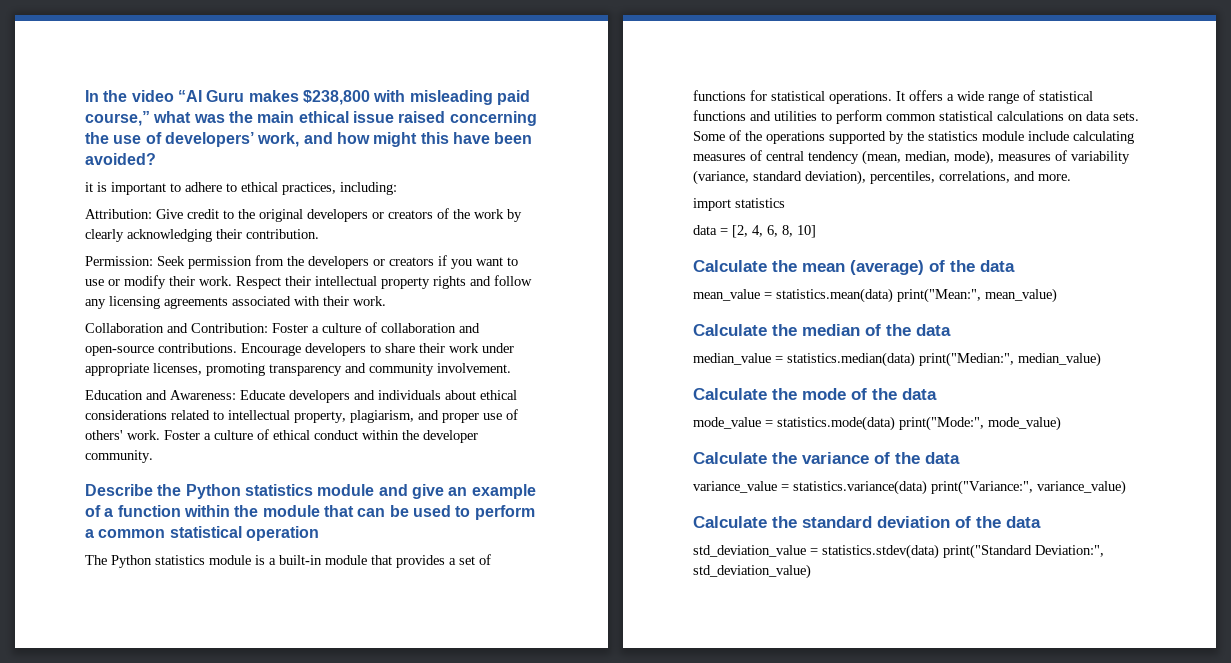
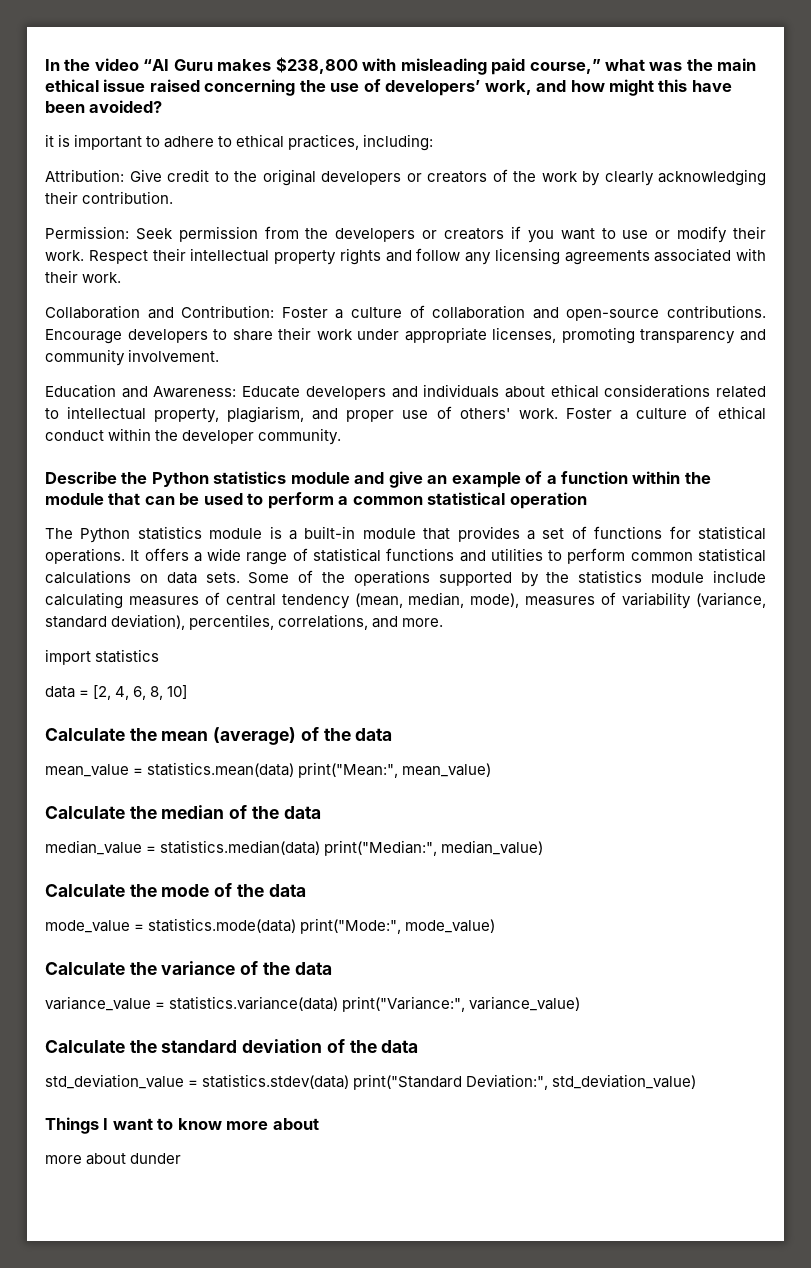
+ Things I want to know more about
+ more about dunder

